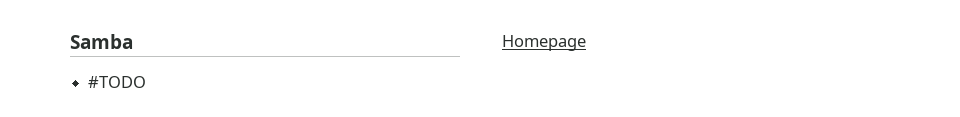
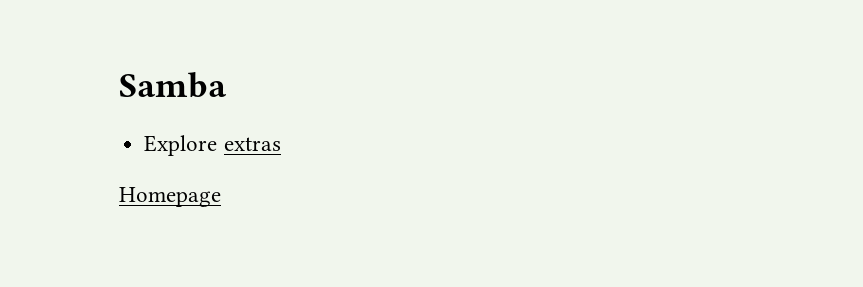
- #TODO
+ Explore extras

